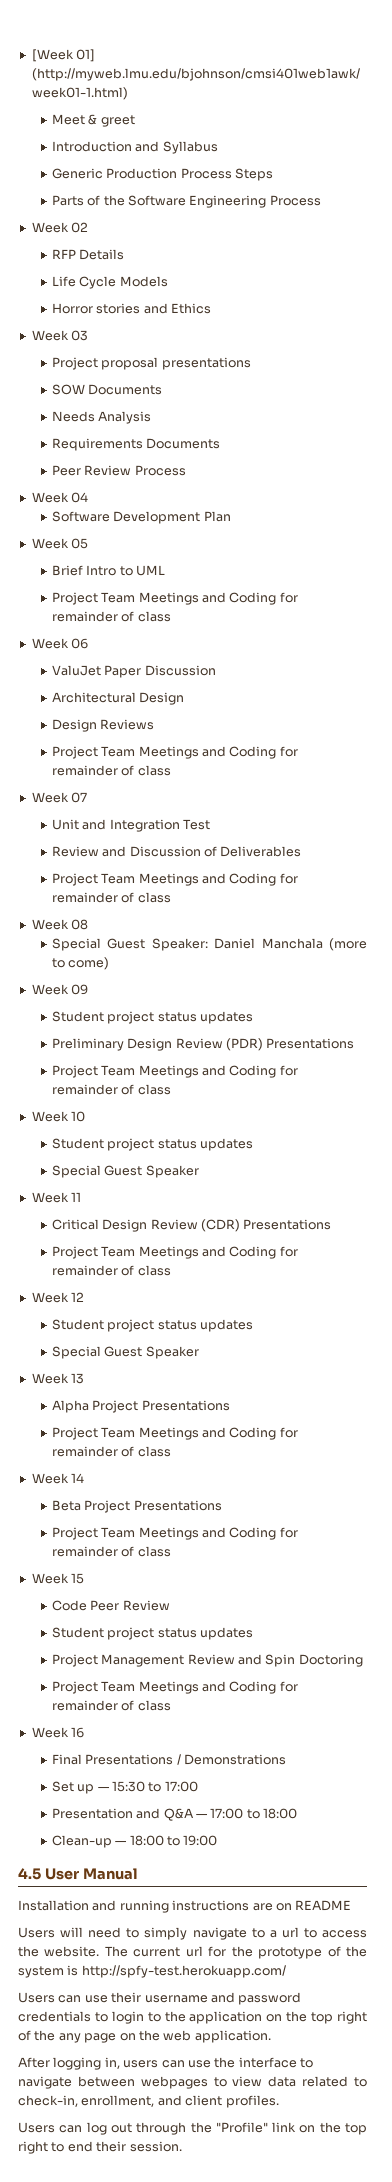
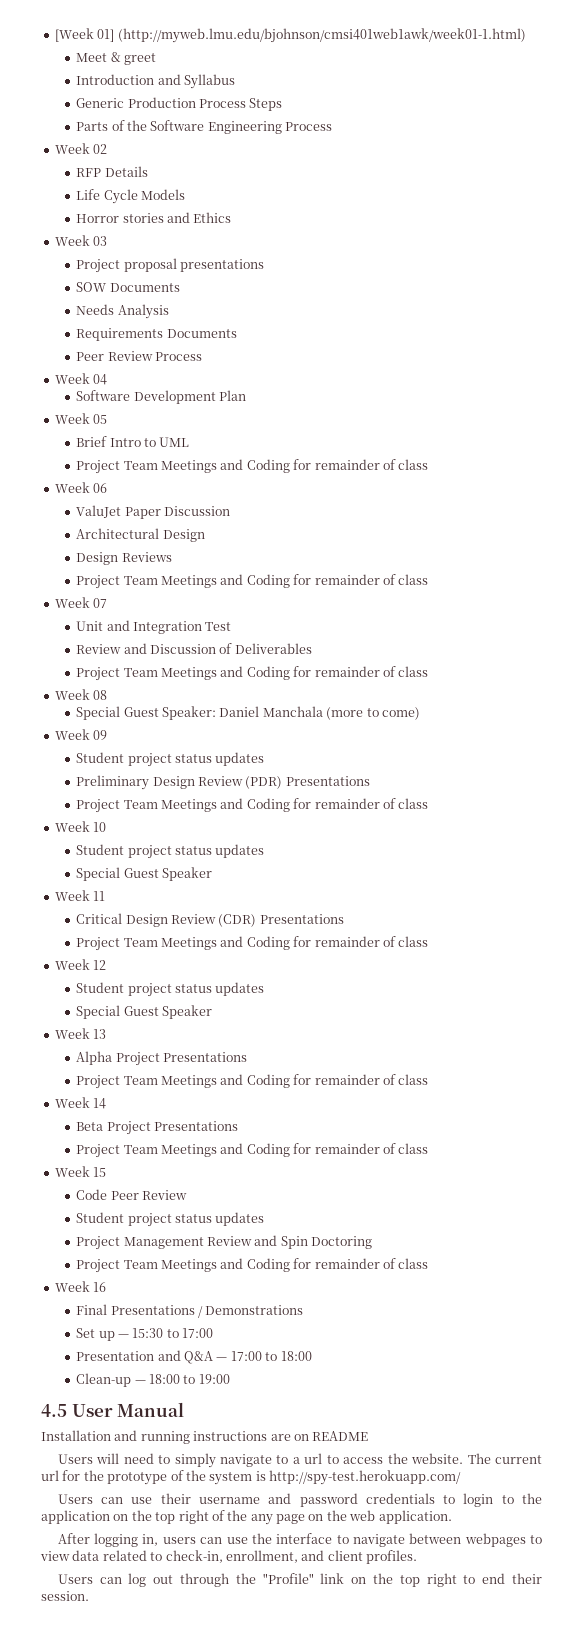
- The current url for the prototype of the system is http://spfy-test.herokuapp.com/
+ The current url for the prototype of the system is http://spy-test.herokuapp.com/

